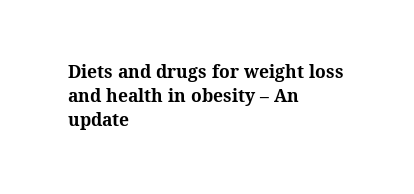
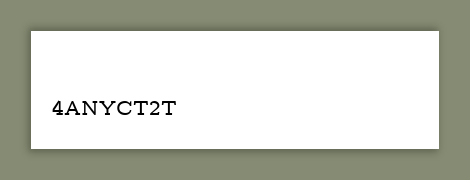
- Diets and drugs for weight loss and health in obesity – An update
+ 4ANYCT2T

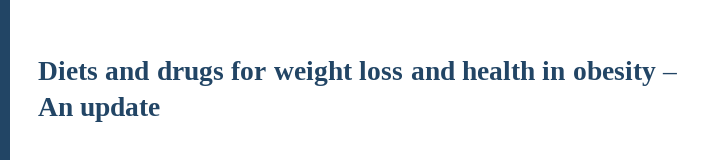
- 4ANYCT2T
+ Diets and drugs for weight loss and health in obesity – An update

